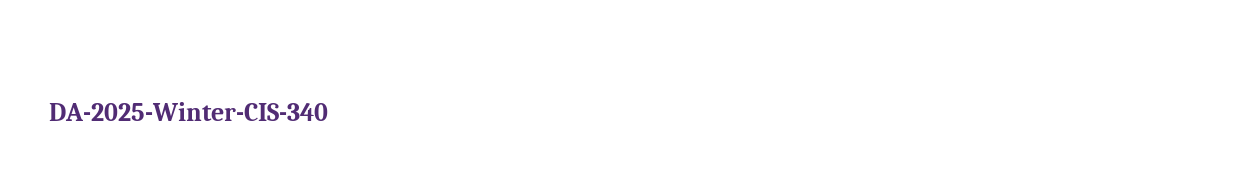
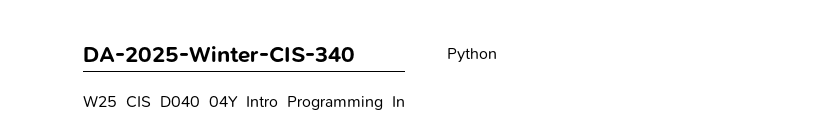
+ W25 CIS D040 04Y Intro Programming In Python

